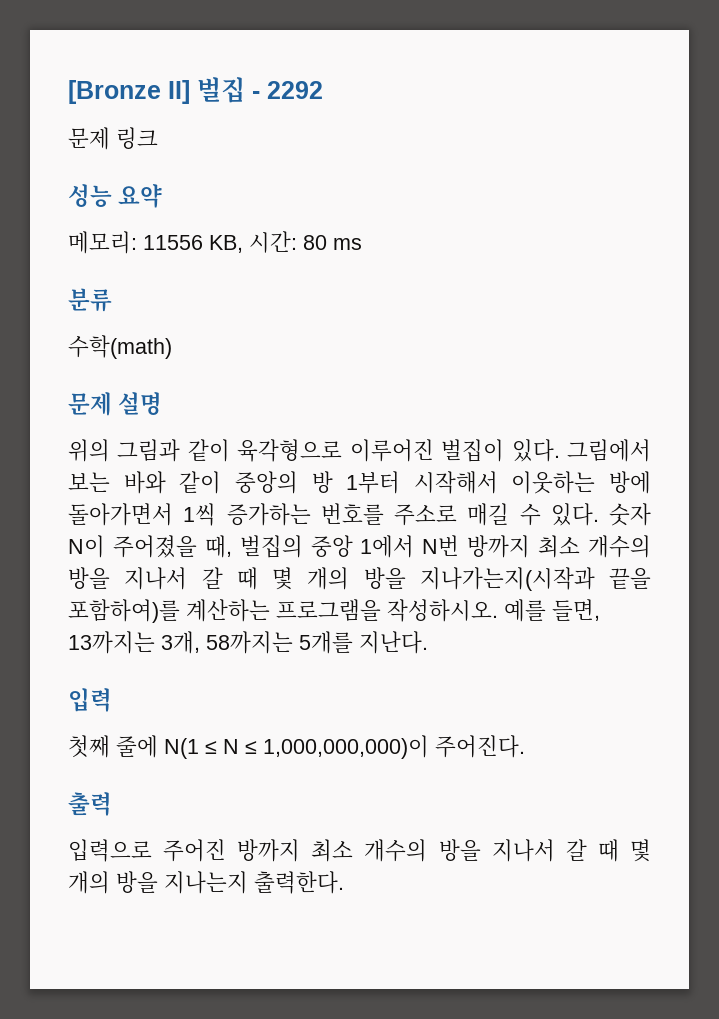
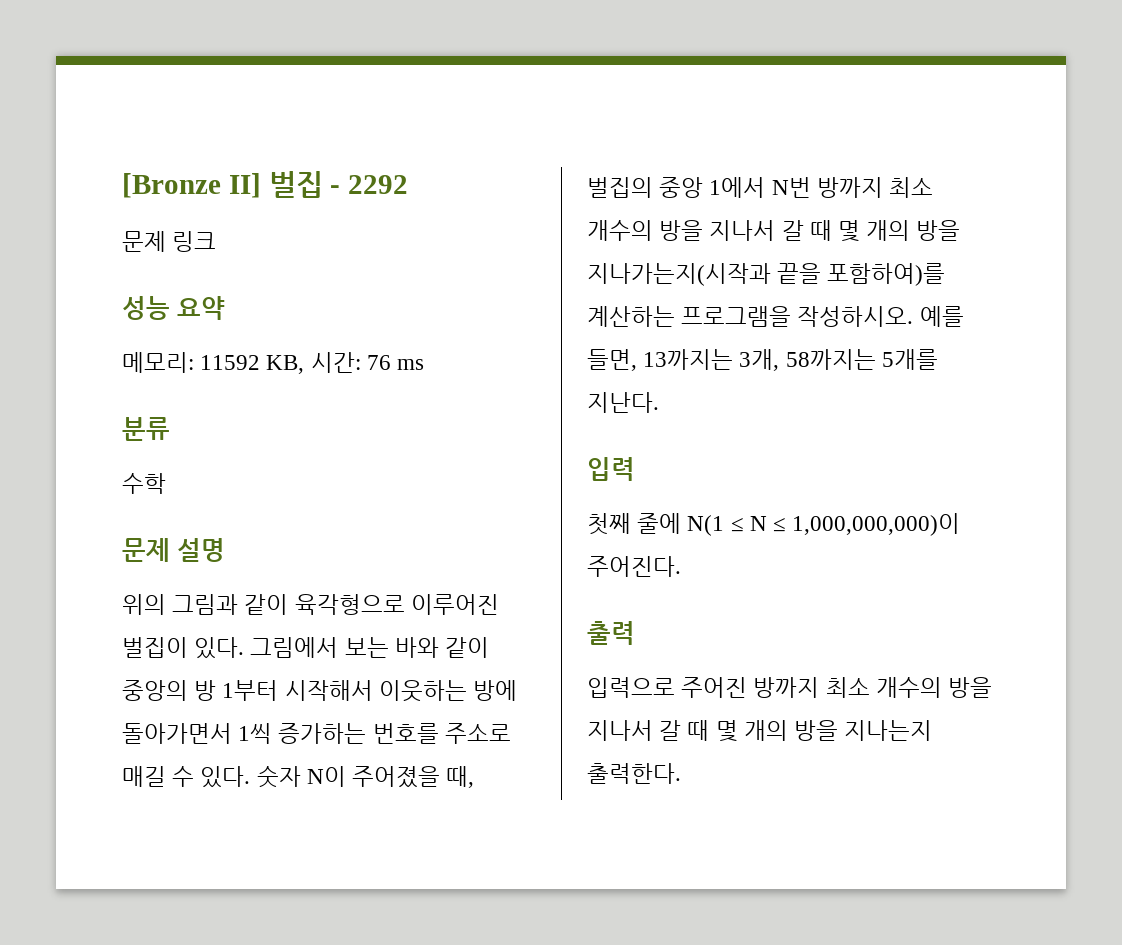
- 메모리: 11556 KB, 시간: 80 ms
+ 메모리: 11592 KB, 시간: 76 ms
- 수학(math)
+ 수학

